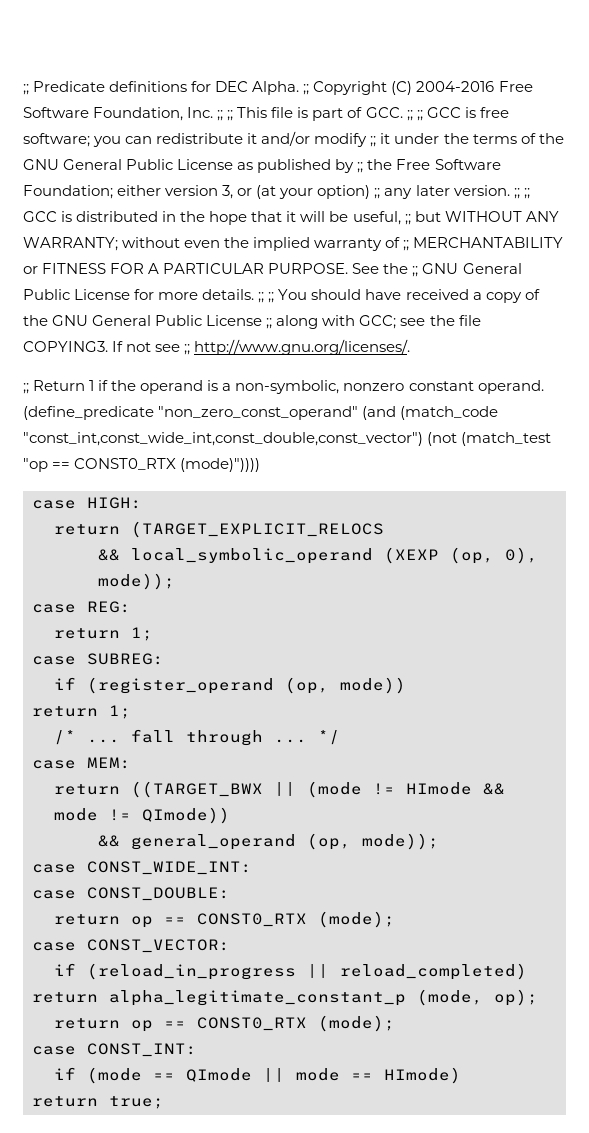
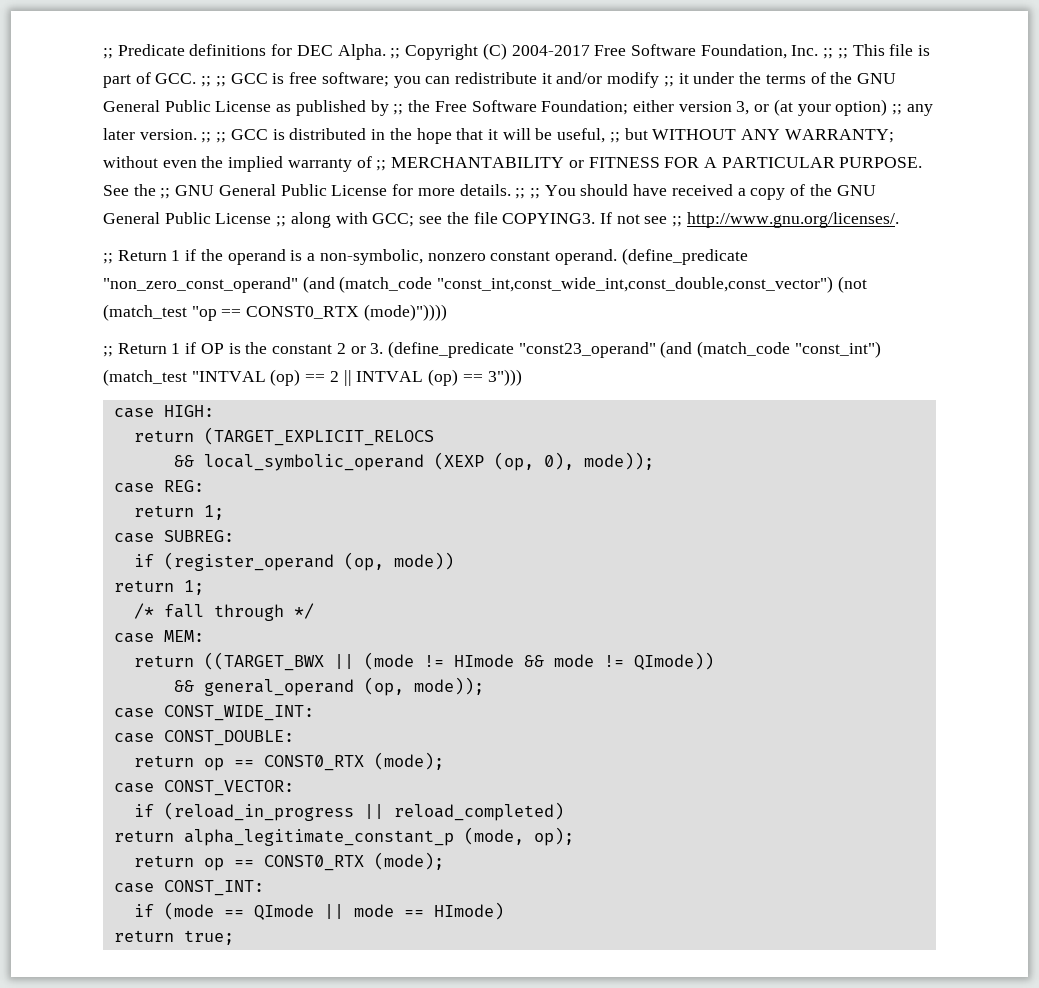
- Copyright (C) 2004-2016 Free Software Foundation, Inc. ;;
+ Copyright (C) 2004-2017 Free Software Foundation, Inc. ;;
+ ;; Return 1 if OP is the constant 2 or 3. (define_predicate "const23_operand" (and (match_code "const_int") (match_test "INTVAL (op) == 2 || INTVAL (op) == 3")))
- /* ... fall through ... */
+ /* fall through */

